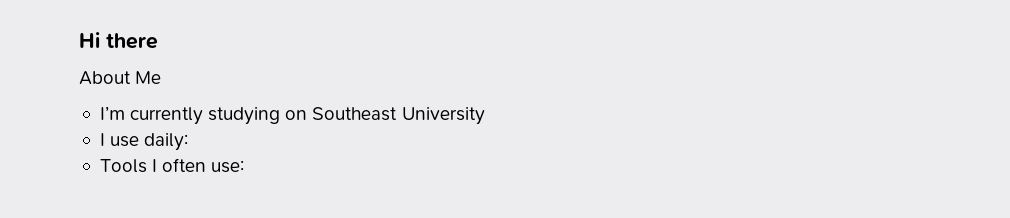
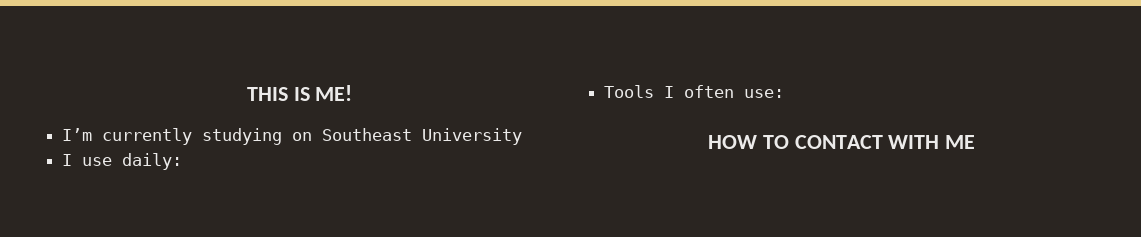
- Hi there
- About Me
+ THIS IS ME!
+ HOW TO CONTACT WITH ME

